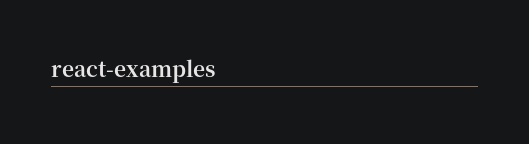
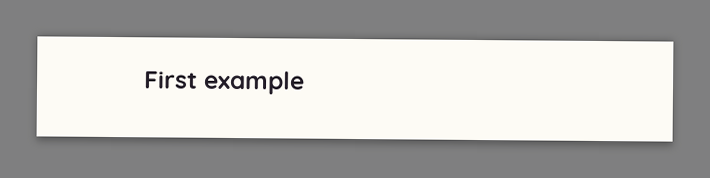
- react-examples
+ First example

